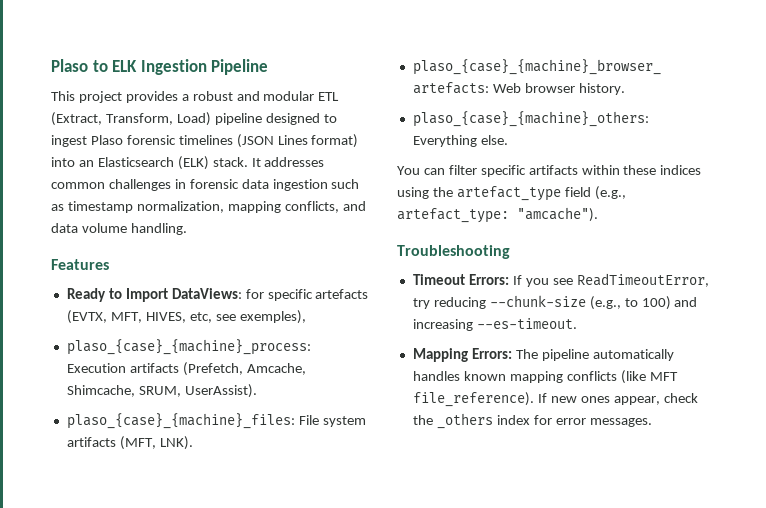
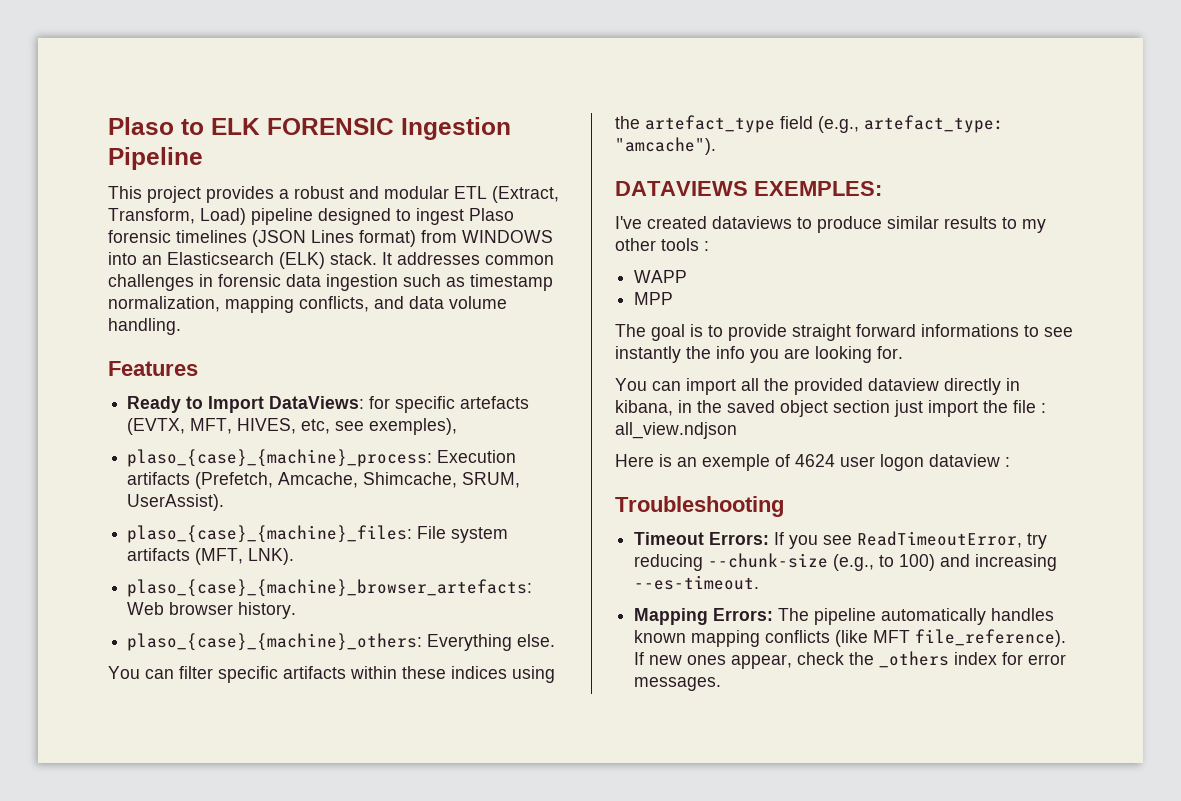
- Plaso to ELK Ingestion Pipeline
+ Plaso to ELK FORENSIC Ingestion Pipeline
- This project provides a robust and modular ETL (Extract, Transform, Load) pipeline designed to ingest Plaso forensic timelines (JSON Lines format) into an Elasticsearch (ELK) stack.
+ This project provides a robust and modular ETL (Extract, Transform, Load) pipeline designed to ingest Plaso forensic timelines (JSON Lines format) from WINDOWS into an Elasticsearch (ELK) stack.
+ DATAVIEWS EXEMPLES:
+ I've created dataviews to produce similar results to my other tools :
+ WAPP
+ MPP
+ The goal is to provide straight forward informations to see instantly the info you are looking for.
+ You can import all the provided dataview directly in kibana, in the saved object section just import the file : all_view.ndjson
+ Here is an exemple of 4624 user logon dataview :

